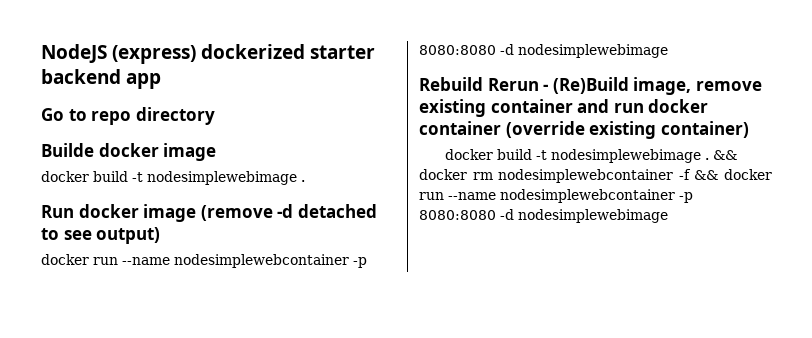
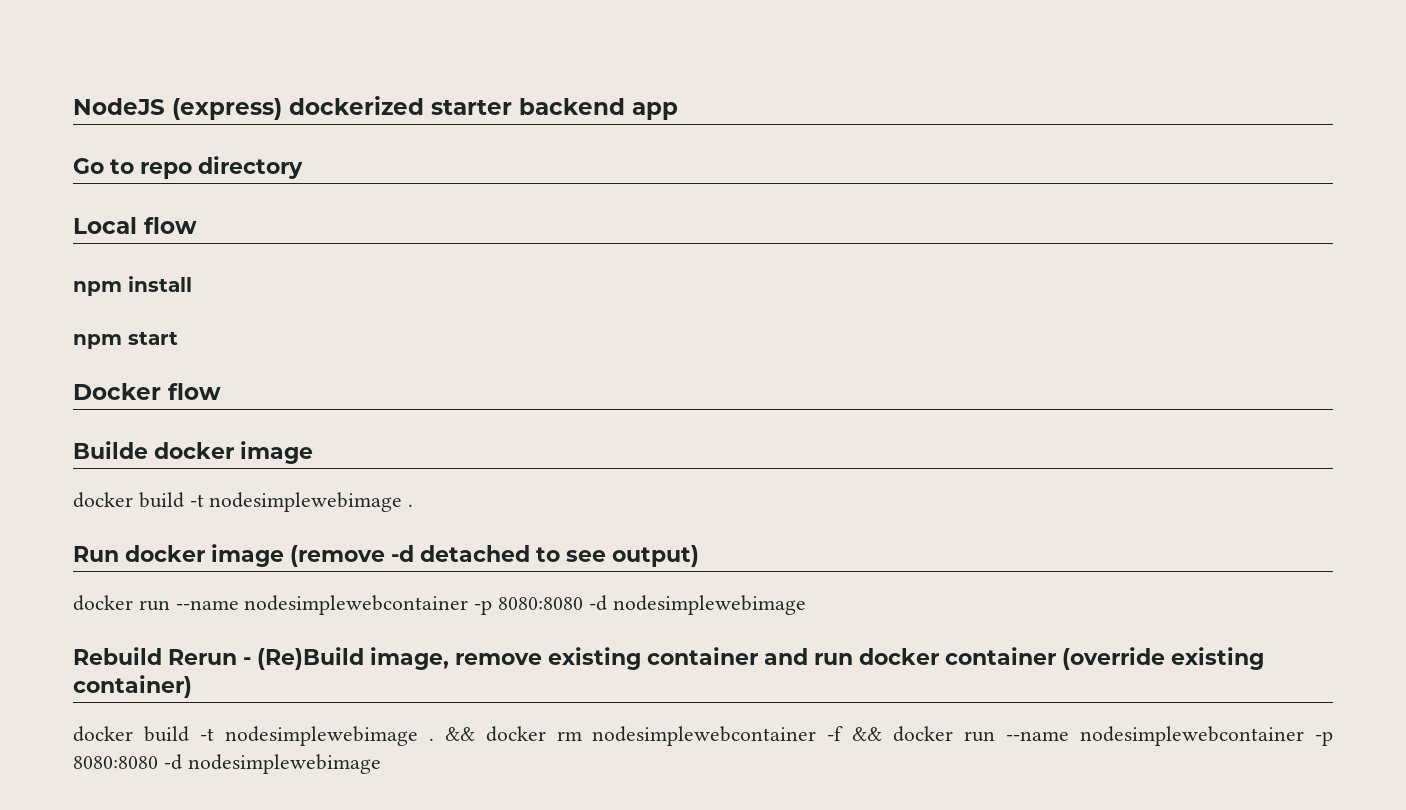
+ Local flow
+ npm install
+ npm start
+ Docker flow

